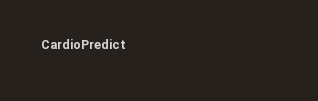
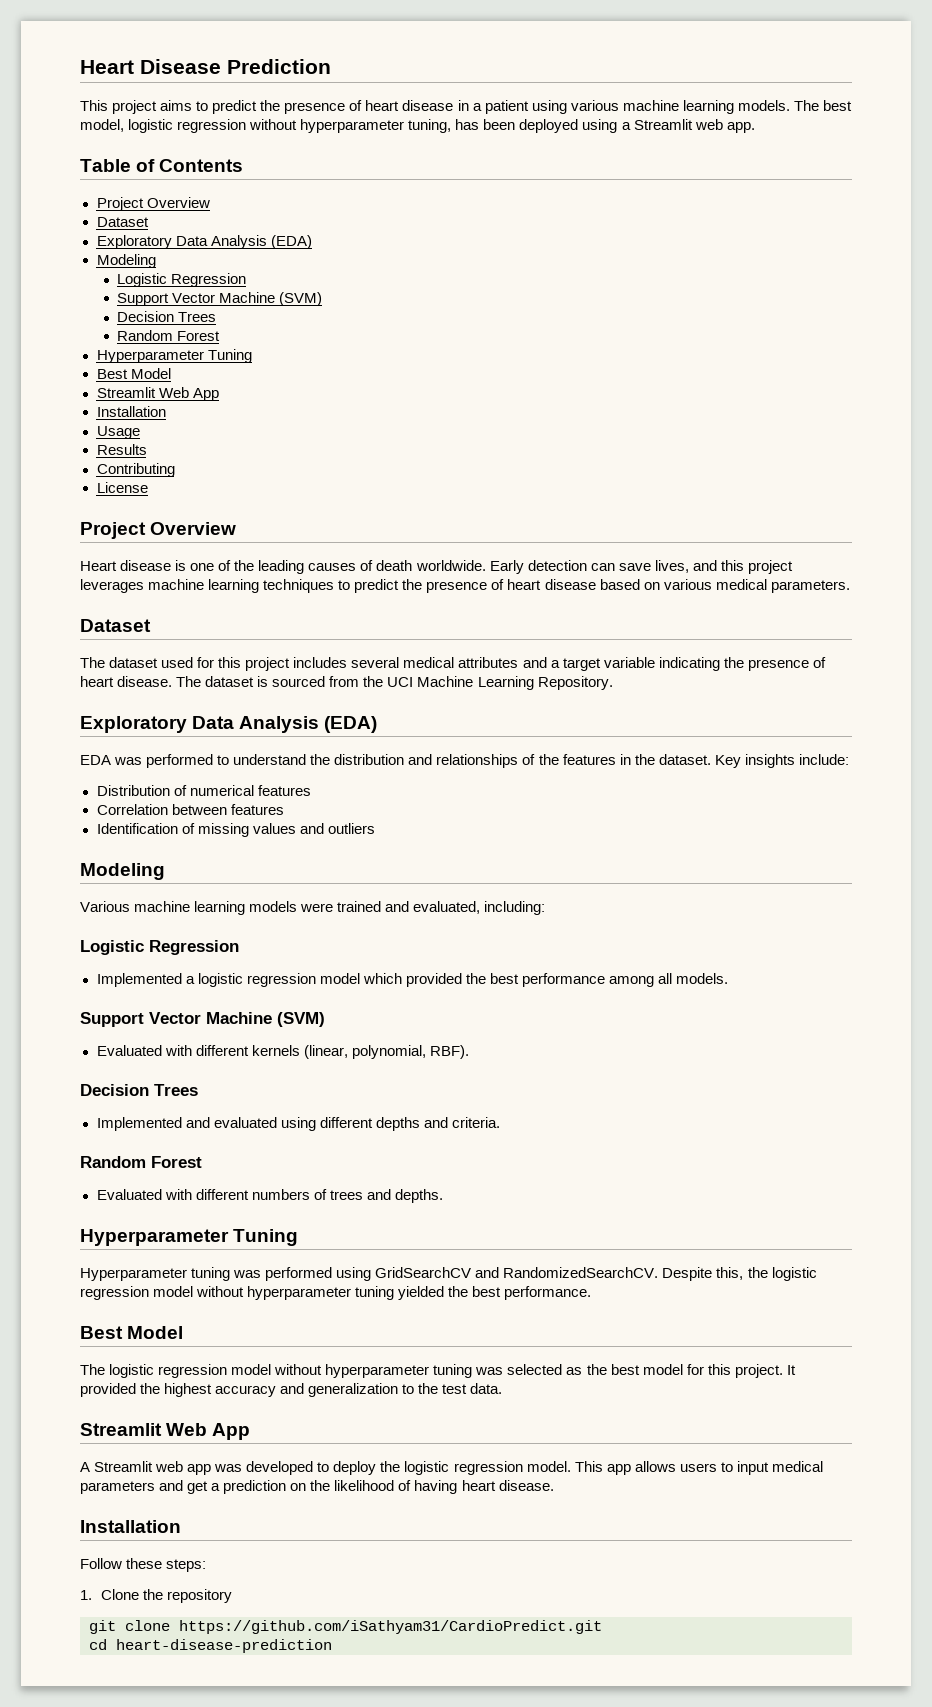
- CardioPredict
+ Heart Disease Prediction
+ This project aims to predict the presence of heart disease in a patient using various machine learning models. The best model, logistic regression without hyperparameter tuning, has been deployed using a Streamlit web app.
+ Table of Contents
+ Project Overview
+ Dataset
+ Exploratory Data Analysis (EDA)
+ Modeling
+ Logistic Regression
+ Support Vector Machine (SVM)
+ Decision Trees
+ Random Forest
+ Hyperparameter Tuning
+ Best Model
+ Streamlit Web App
+ Installation
+ Usage
+ Results
+ Contributing
+ License
+ Project Overview
+ Heart disease is one of the leading causes of death worldwide. Early detection can save lives, and this project leverages machine learning techniques to predict the presence of heart disease based on various medical parameters.
+ Dataset
+ The dataset used for this project includes several medical attributes and a target variable indicating the presence of heart disease. The dataset is sourced from the UCI Machine Learning Repository.
+ Exploratory Data Analysis (EDA)
+ EDA was performed to understand the distribution and relationships of the features in the dataset. Key insights include:
+ Distribution of numerical features
+ Correlation between features
+ Identification of missing values and outliers
+ Modeling
+ Various machine learning models were trained and evaluated, including:
+ Logistic Regression
+ Implemented a logistic regression model which provided the best performance among all models.
+ Support Vector Machine (SVM)
+ Evaluated with different kernels (linear, polynomial, RBF).
+ Decision Trees
+ Implemented and evaluated using different depths and criteria.
+ Random Forest
+ Evaluated with different numbers of trees and depths.
+ Hyperparameter Tuning
+ Hyperparameter tuning was performed using GridSearchCV and RandomizedSearchCV. Despite this, the logistic regression model without hyperparameter tuning yielded the best performance.
+ Best Model
+ The logistic regression model without hyperparameter tuning was selected as the best model for this project. It provided the highest accuracy and generalization to the test data.
+ Streamlit Web App
+ A Streamlit web app was developed to deploy the logistic regression model. This app allows users to input medical parameters and get a prediction on the likelihood of having heart disease.
+ Installation
+ Follow these steps:
+ 1. Clone the repository
+ git clone https://github.com/iSathyam31/CardioPredict.git
+ cd heart-disease-prediction

